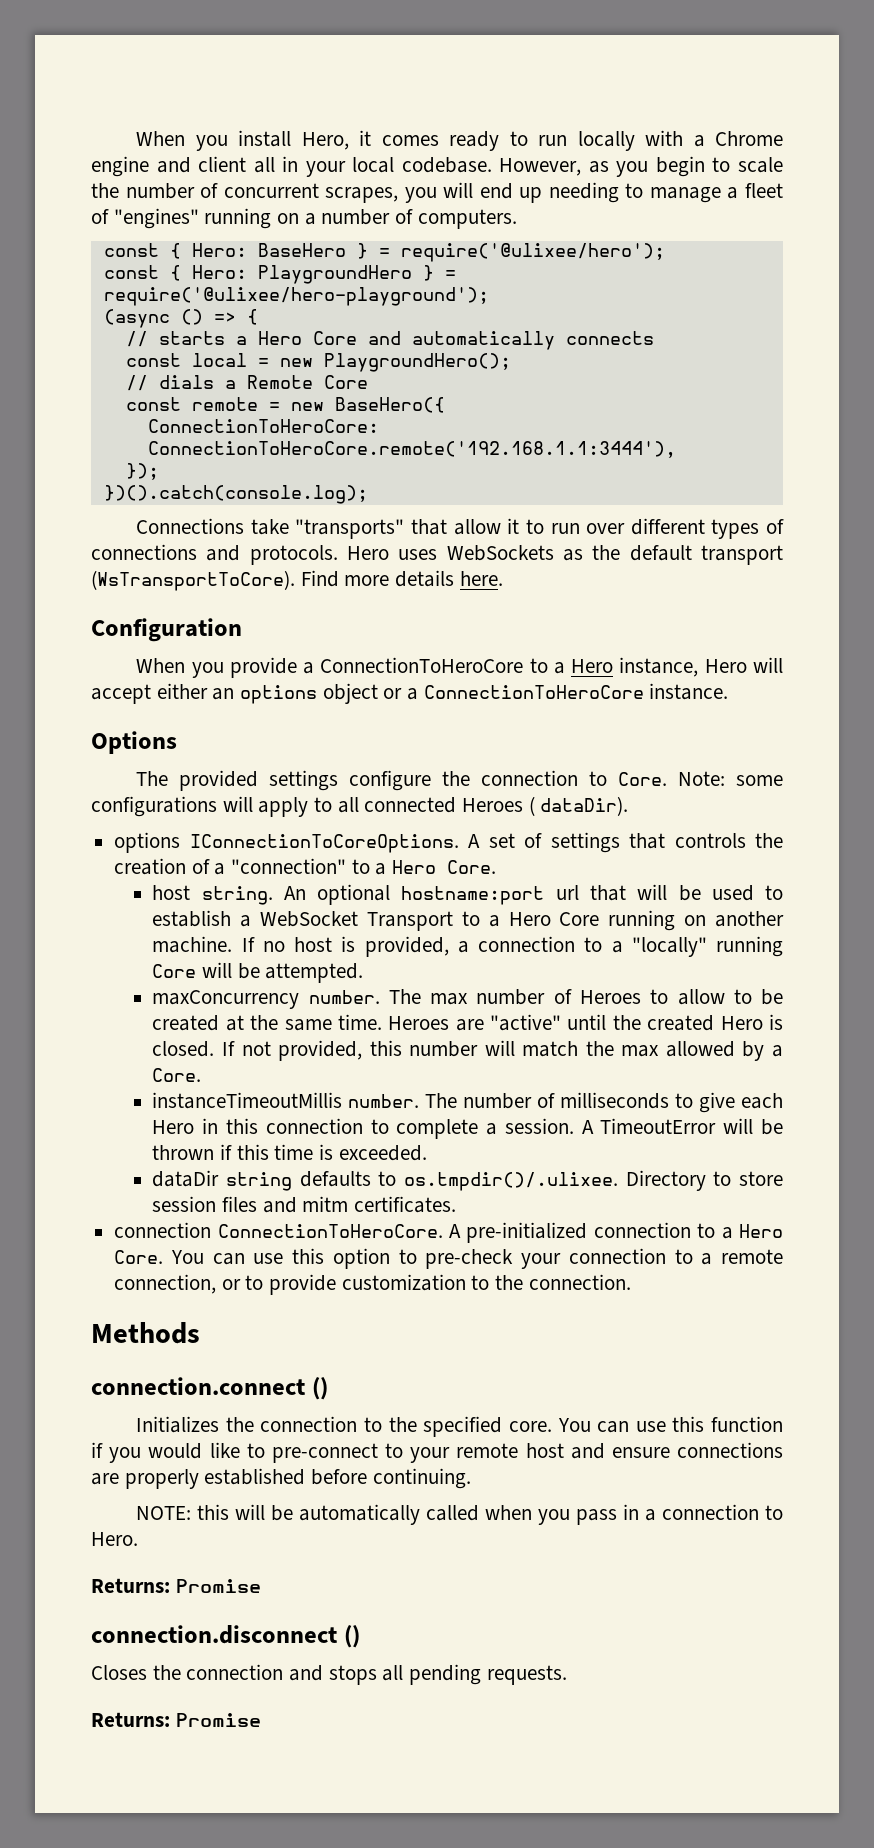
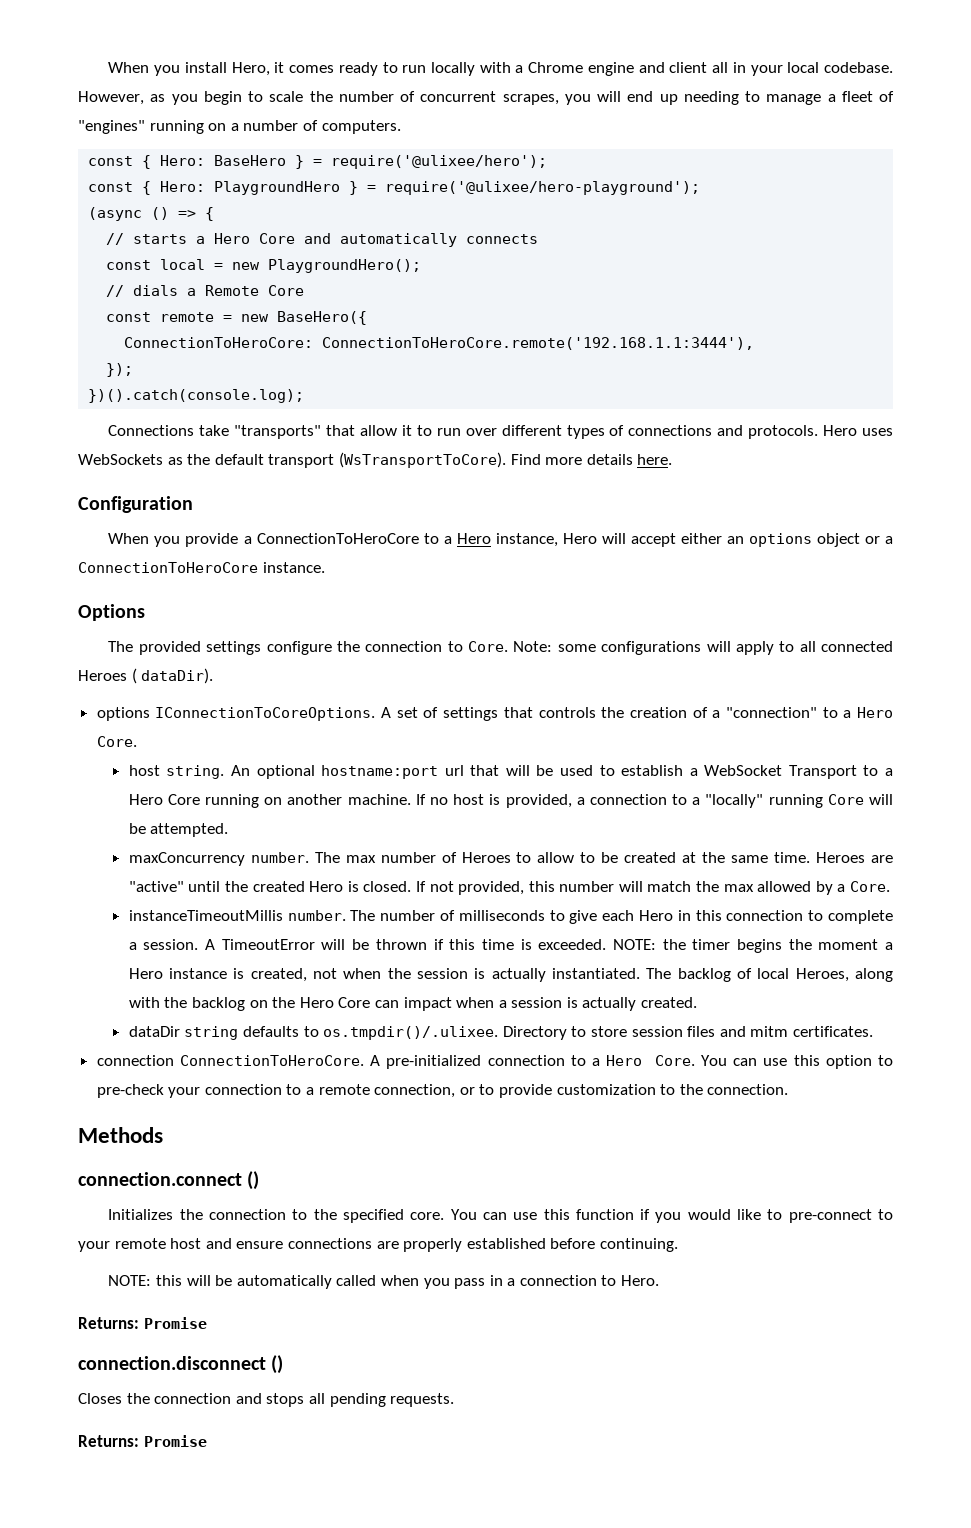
+ NOTE: the timer begins the moment a Hero instance is created, not when the session is actually instantiated. The backlog of local Heroes, along with the backlog on the Hero Core can impact when a session is actually created.

